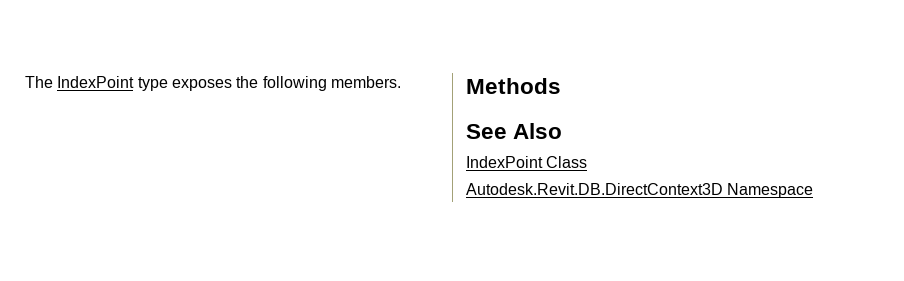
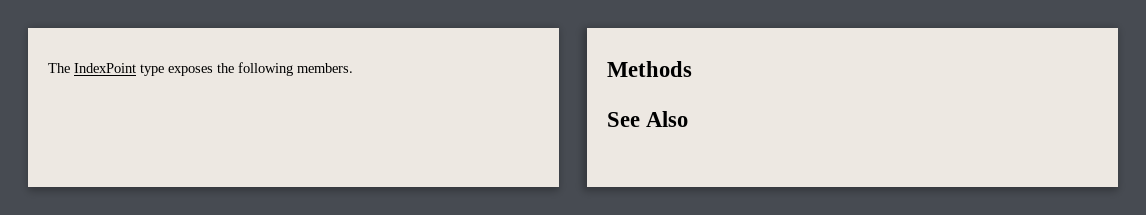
- IndexPoint Class
- Autodesk.Revit.DB.DirectContext3D Namespace

